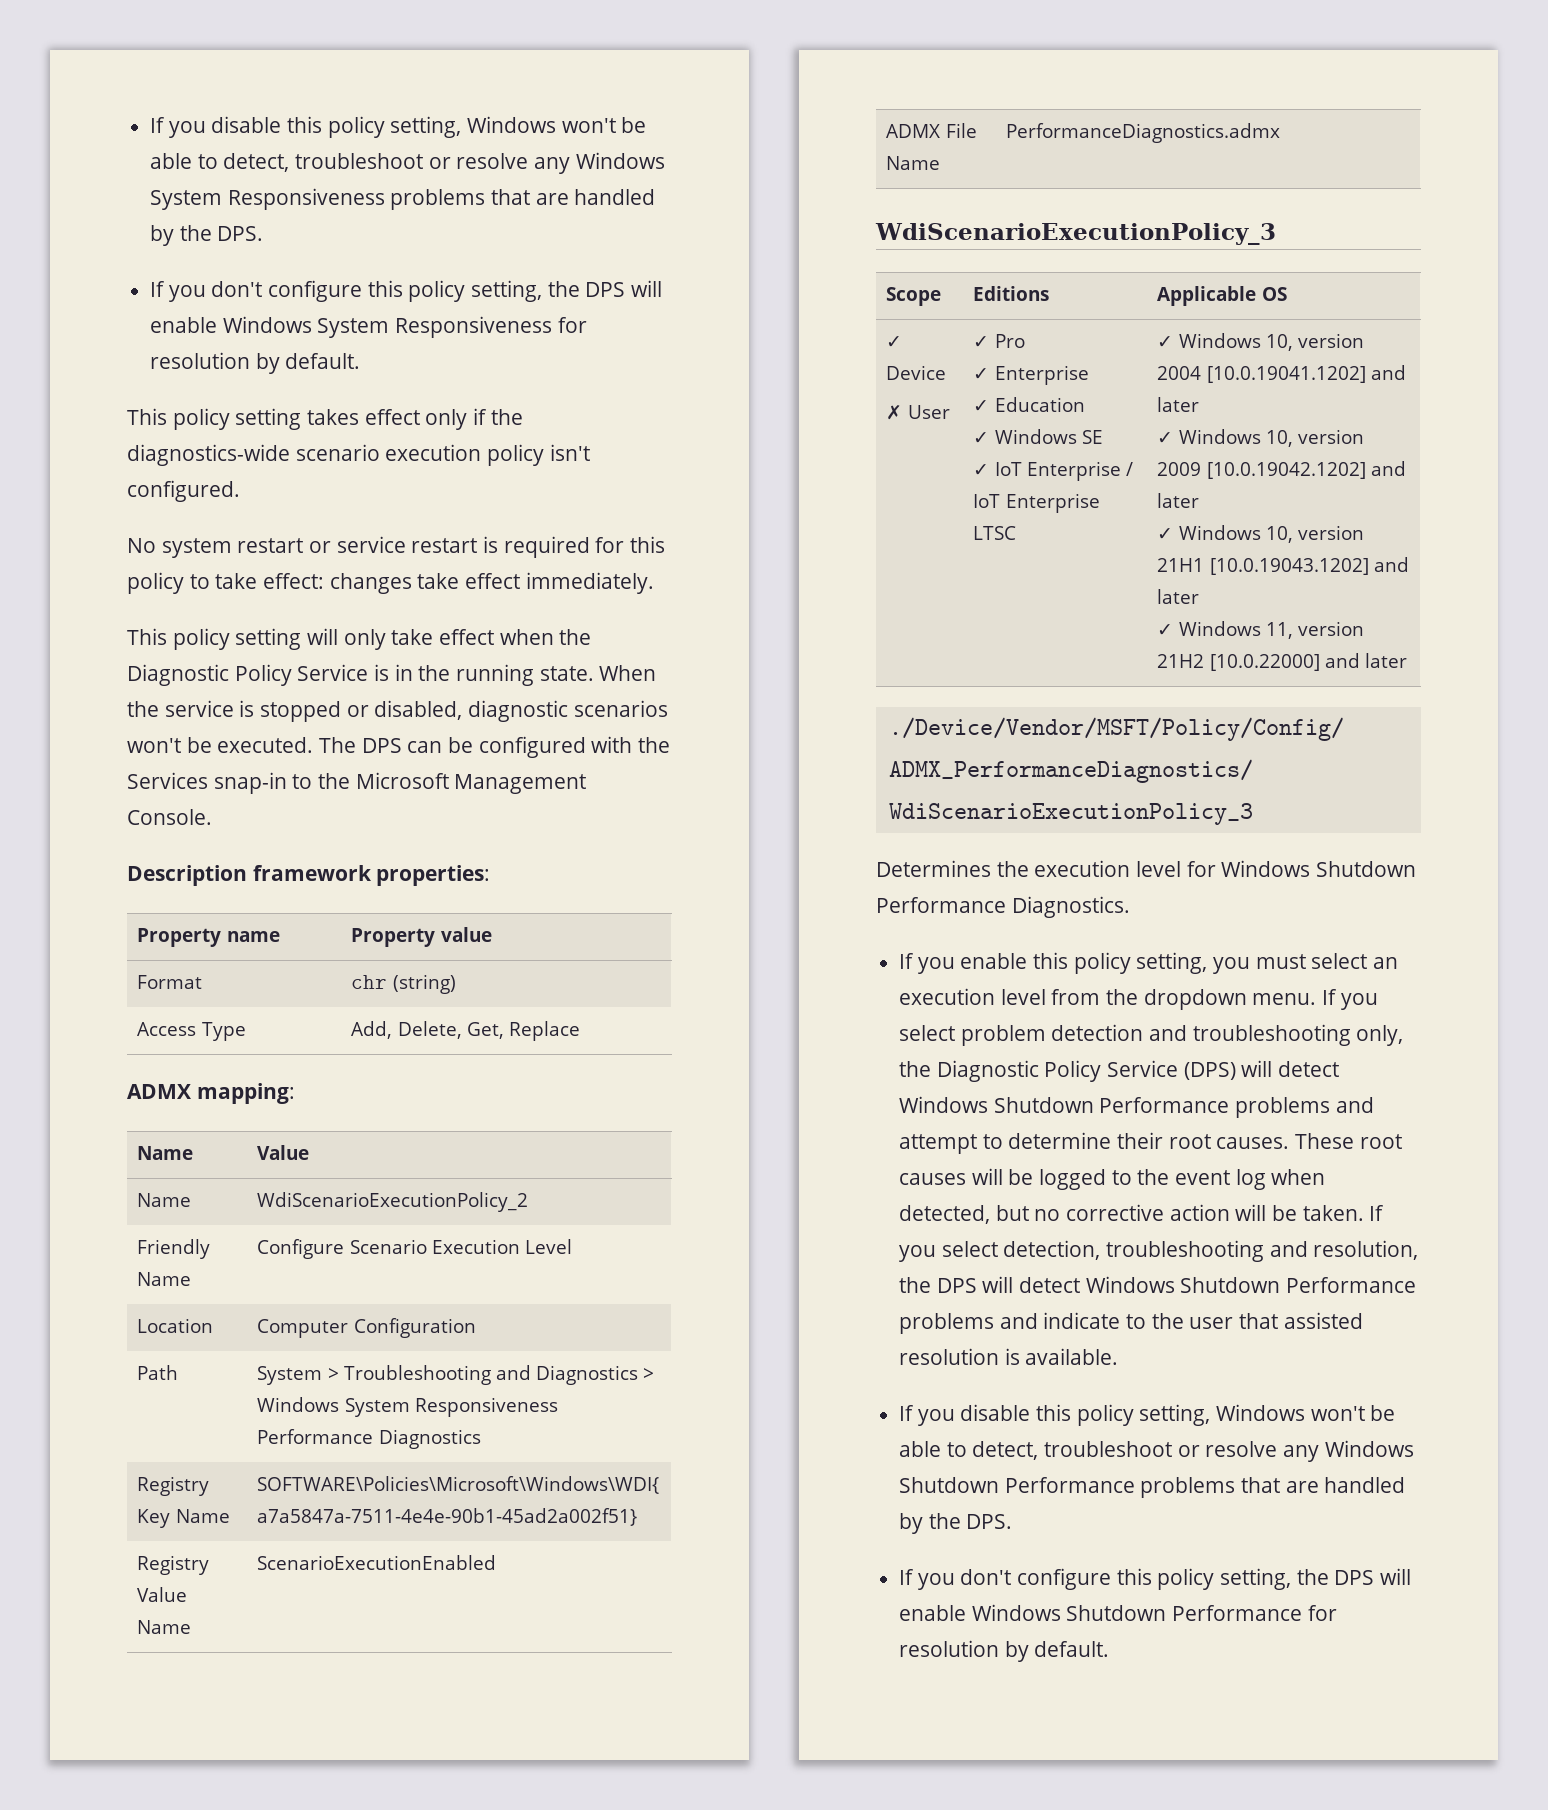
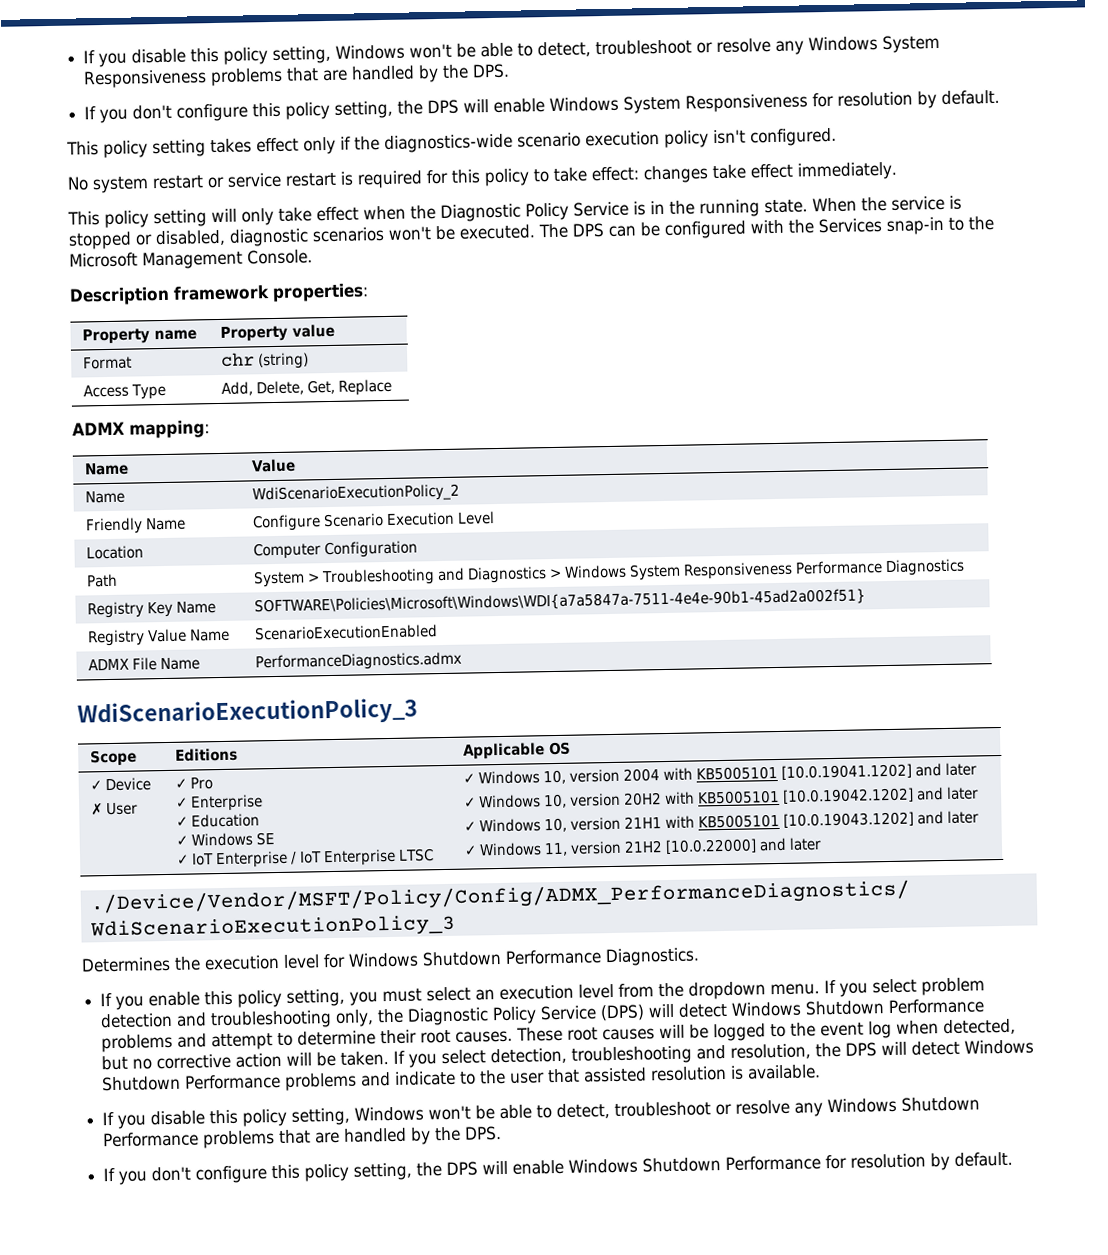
- ✓ Windows 10, version 2004 [10.0.19041.1202] and later
+ ✓ Windows 10, version 2004 with KB5005101 [10.0.19041.1202] and later
- ✓ Windows 10, version 2009 [10.0.19042.1202] and later
+ ✓ Windows 10, version 20H2 with KB5005101 [10.0.19042.1202] and later
- ✓ Windows 10, version 21H1 [10.0.19043.1202] and later
+ ✓ Windows 10, version 21H1 with KB5005101 [10.0.19043.1202] and later

